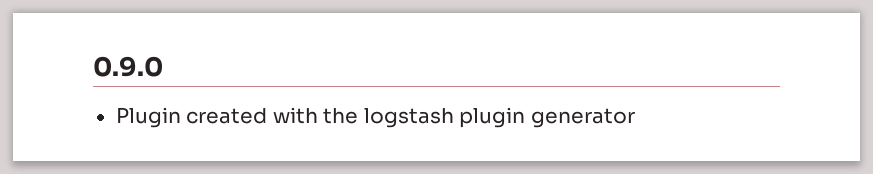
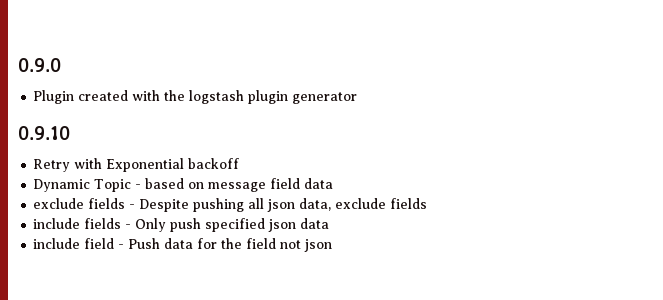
+ 0.9.10
+ Retry with Exponential backoff
+ Dynamic Topic - based on message field data
+ exclude fields - Despite pushing all json data, exclude fields
+ include fields - Only push specified json data
+ include field - Push data for the field not json

